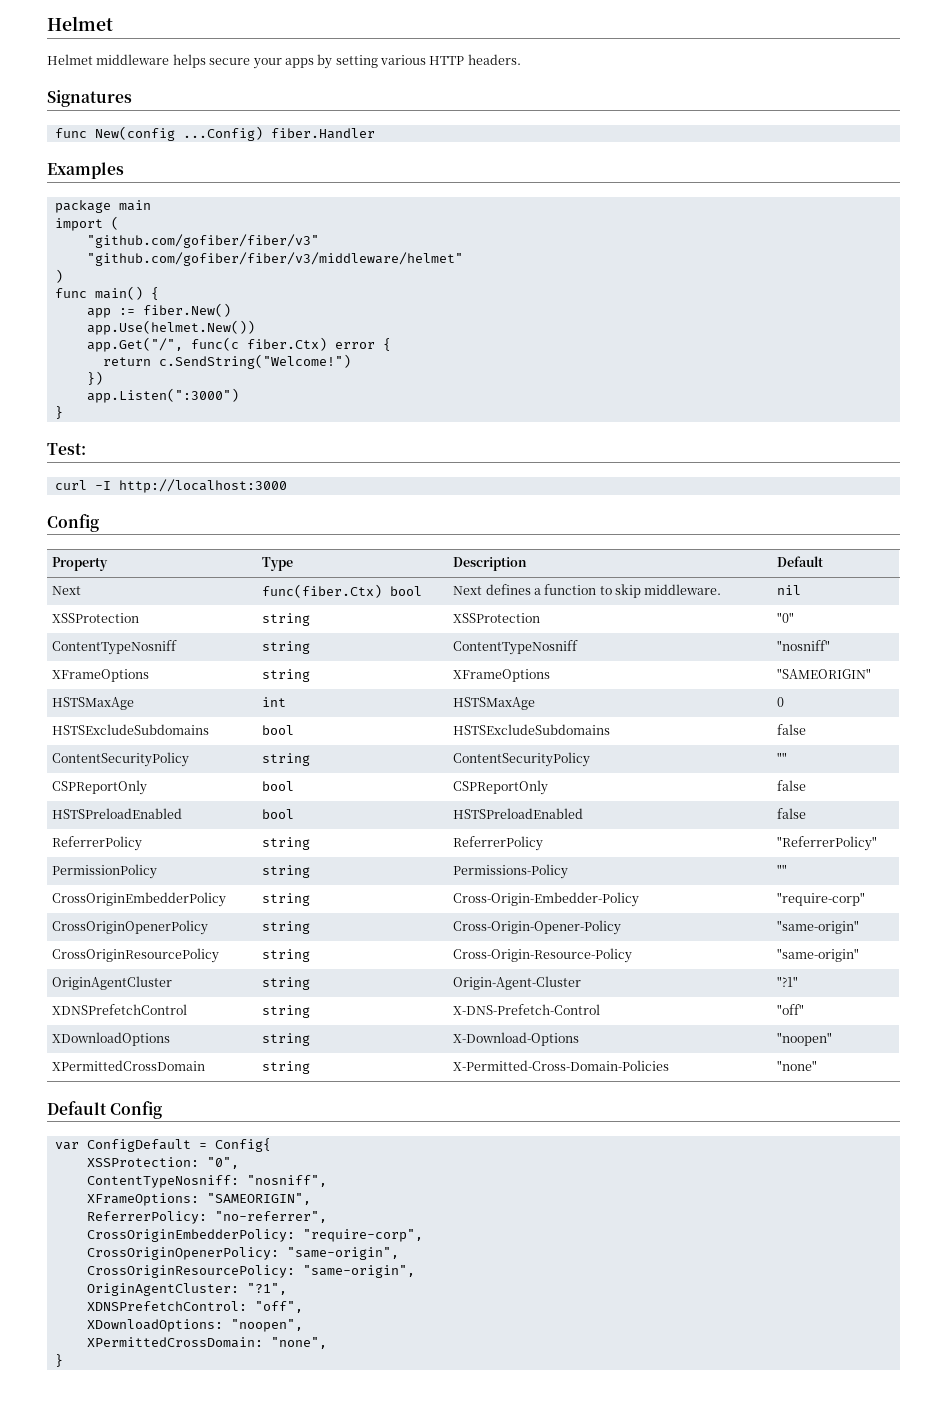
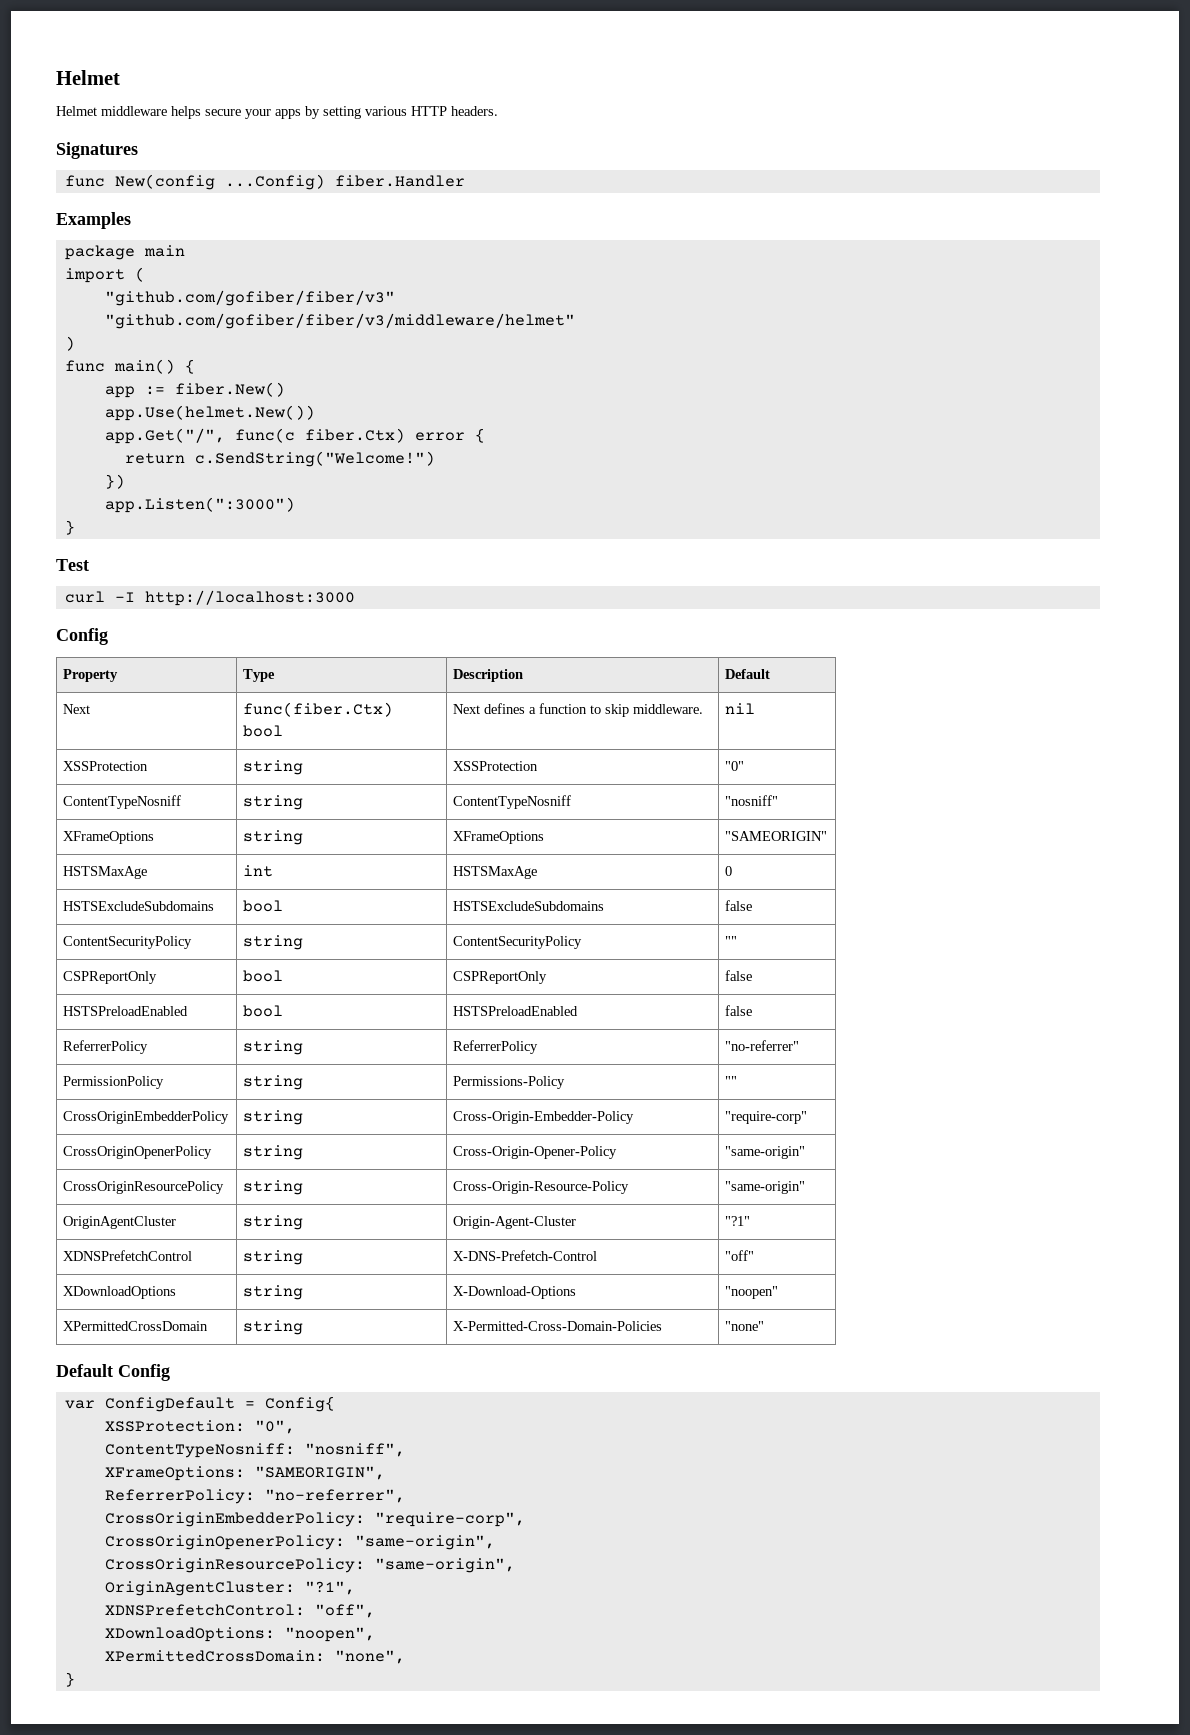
- Test:
+ Test
- ReferrerPolicy | string | ReferrerPolicy | "ReferrerPolicy"
+ ReferrerPolicy | string | ReferrerPolicy | "no-referrer"

